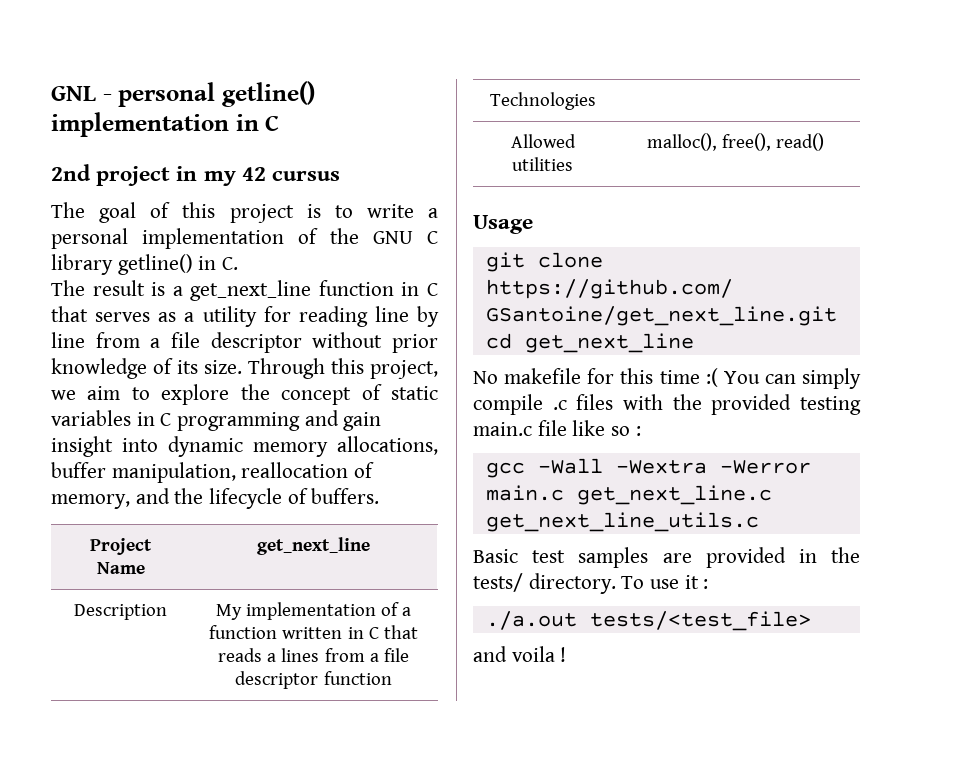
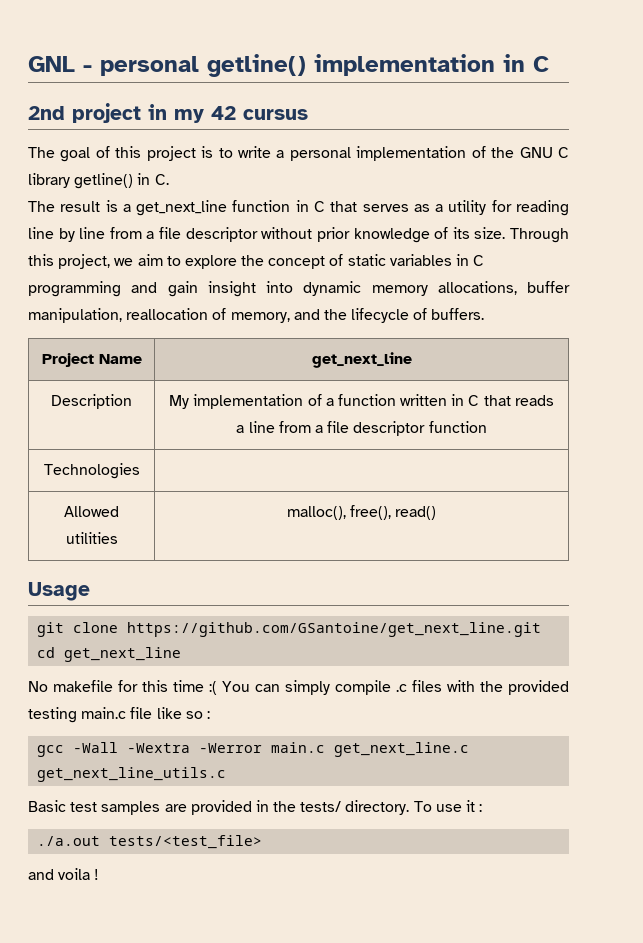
- Description | My implementation of a function written in C that reads a lines from a file descriptor function
+ Description | My implementation of a function written in C that reads a line from a file descriptor function

